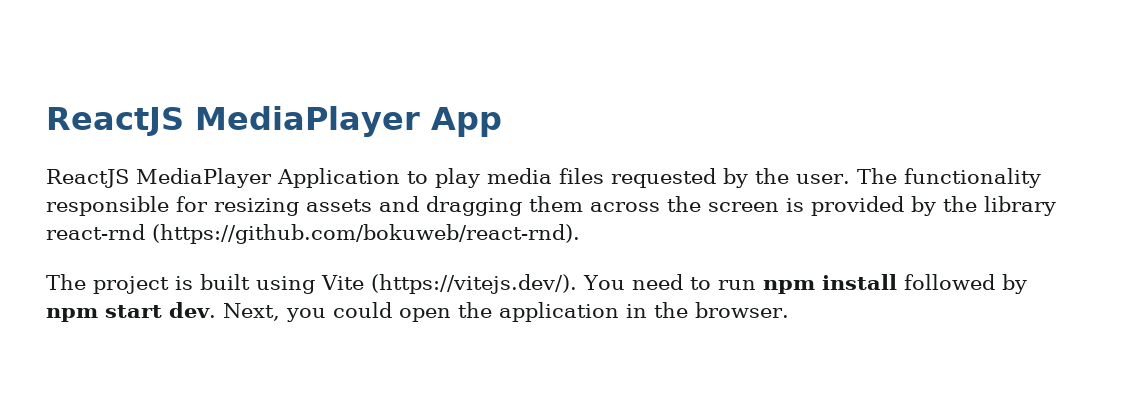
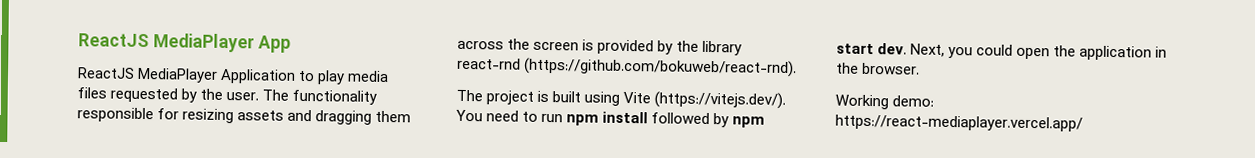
+ Working demo: https://react-mediaplayer.vercel.app/

